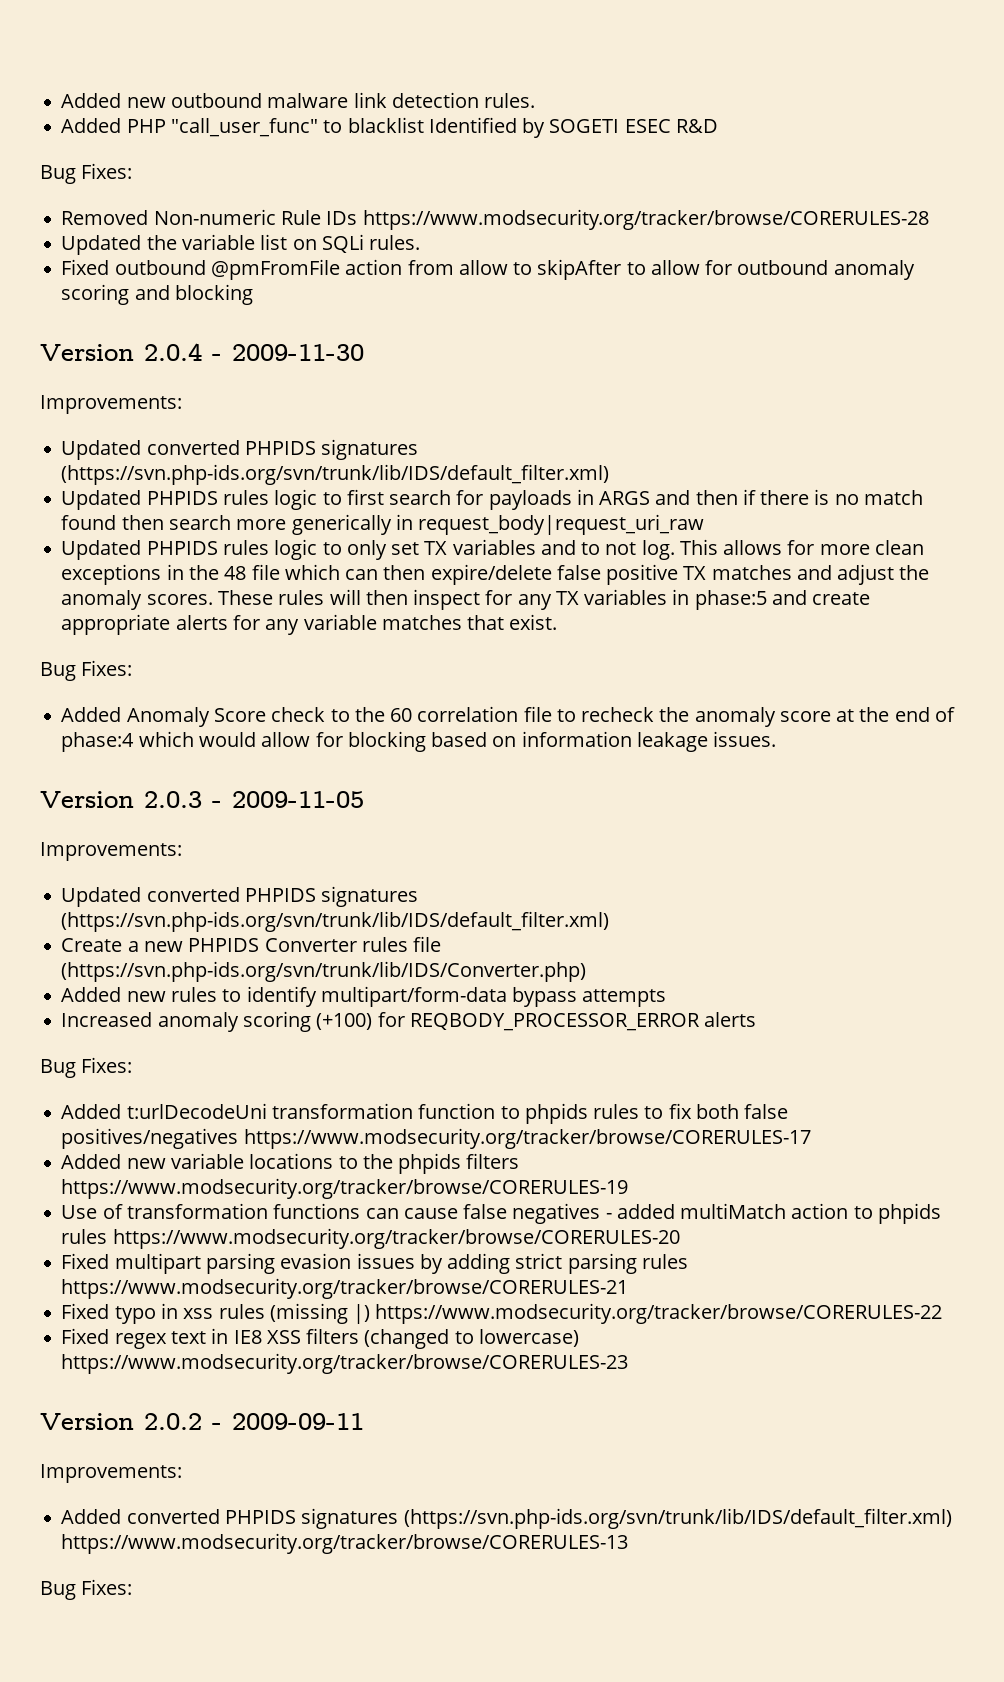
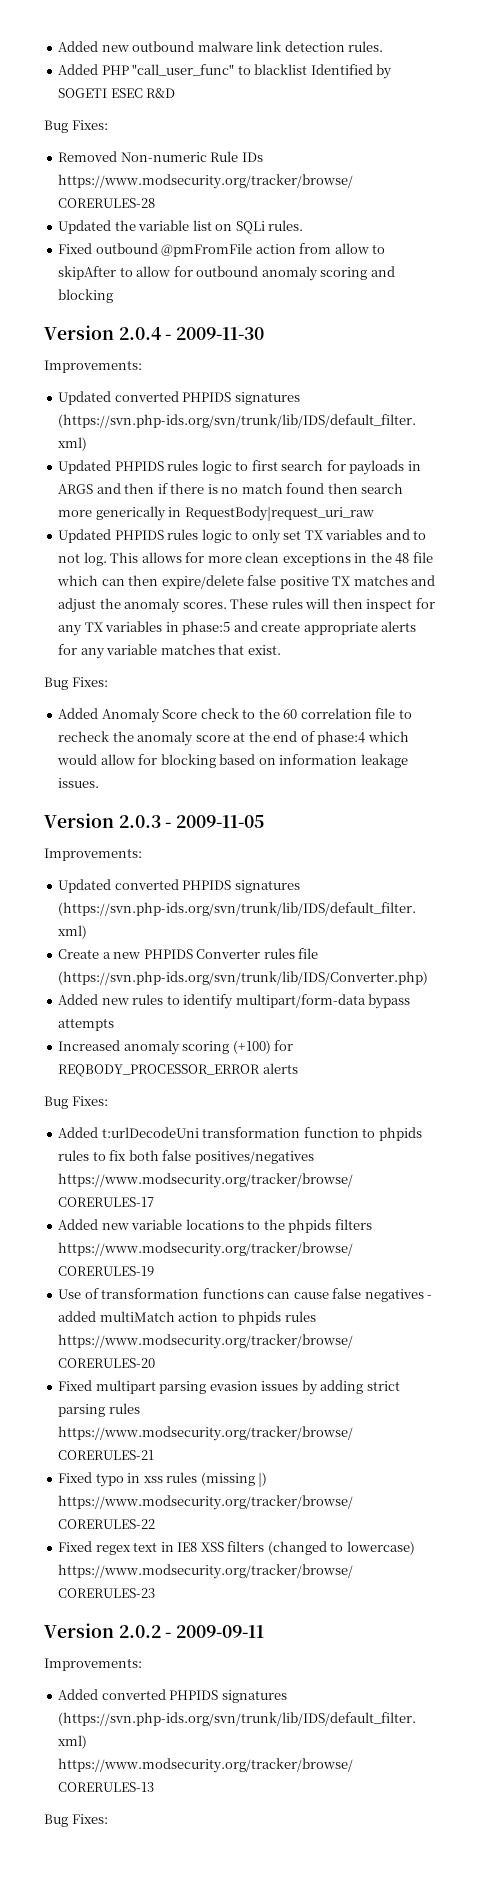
- Updated PHPIDS rules logic to first search for payloads in ARGS and then if there is no match found then search more generically in request_body|request_uri_raw
+ Updated PHPIDS rules logic to first search for payloads in ARGS and then if there is no match found then search more generically in RequestBody|request_uri_raw

